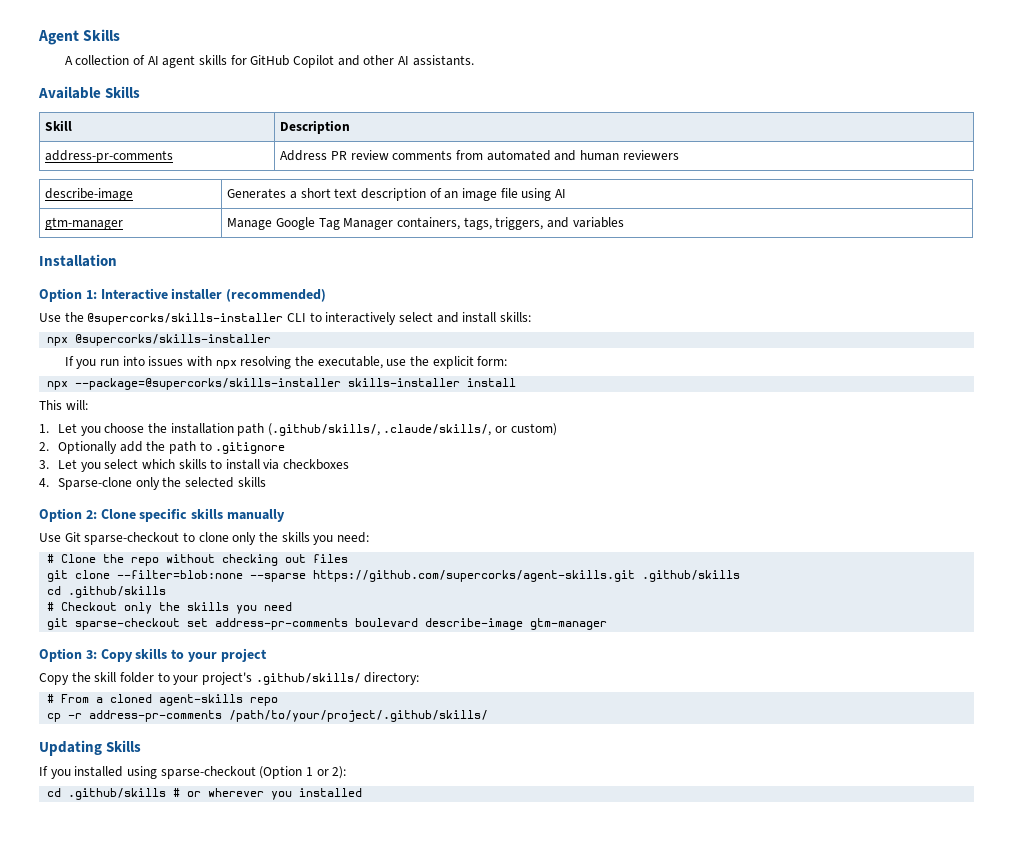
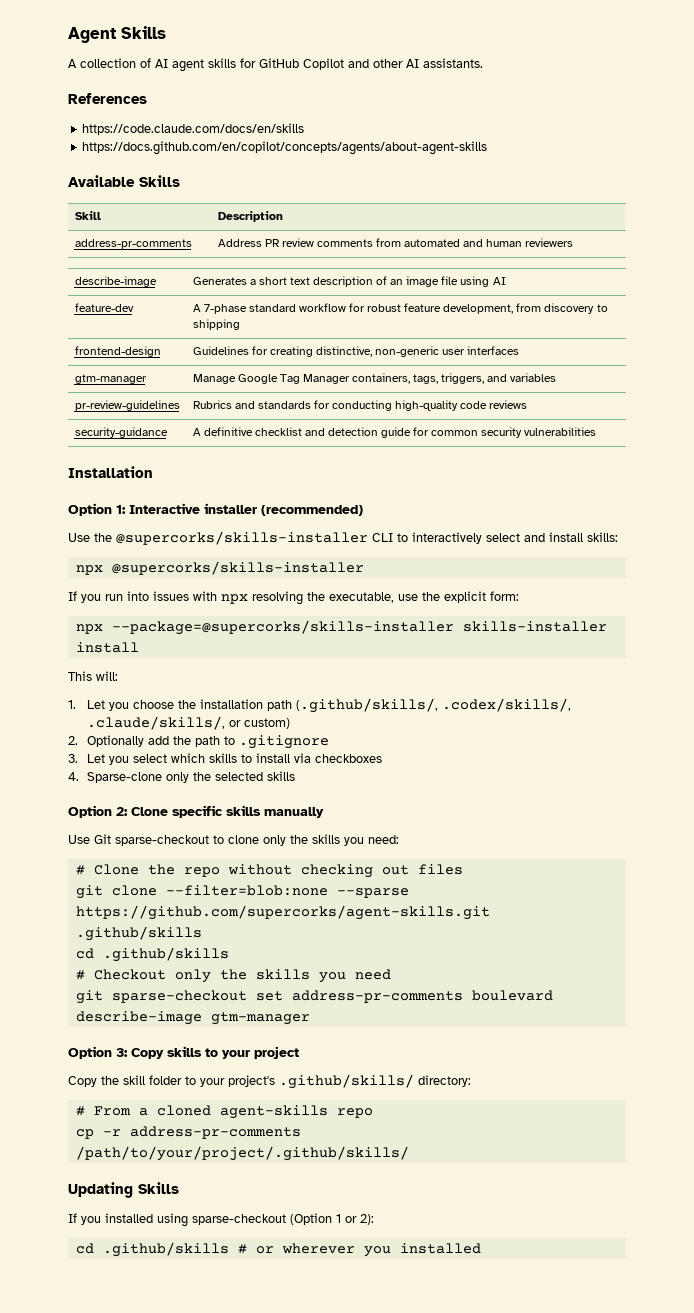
+ References
+ https://code.claude.com/docs/en/skills
+ https://docs.github.com/en/copilot/concepts/agents/about-agent-skills
+ feature-dev | A 7-phase standard workflow for robust feature development, from discovery to shipping
+ frontend-design | Guidelines for creating distinctive, non-generic user interfaces
+ pr-review-guidelines | Rubrics and standards for conducting high-quality code reviews
+ security-guidance | A definitive checklist and detection guide for common security vulnerabilities
- 1. Let you choose the installation path (.github/skills/, .claude/skills/, or custom)
+ 1. Let you choose the installation path (.github/skills/, .codex/skills/, .claude/skills/, or custom)

